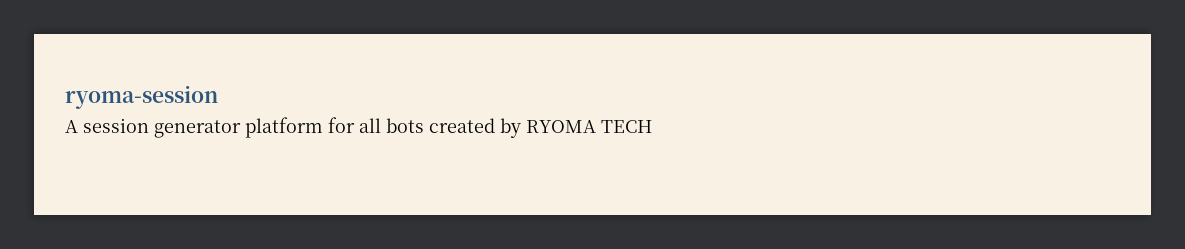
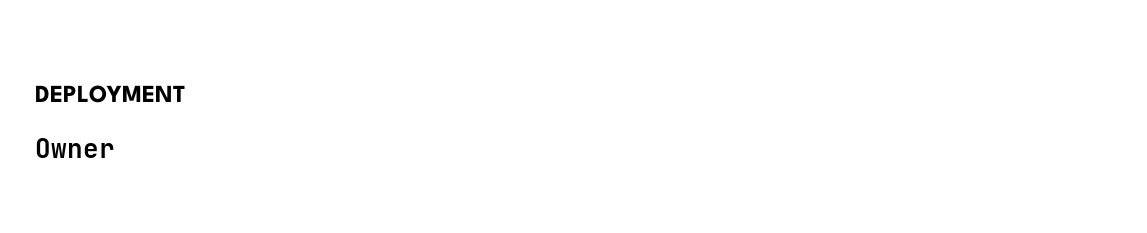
- ryoma-session
- A session generator platform for all bots created by RYOMA TECH
+ DEPLOYMENT
+ Owner

